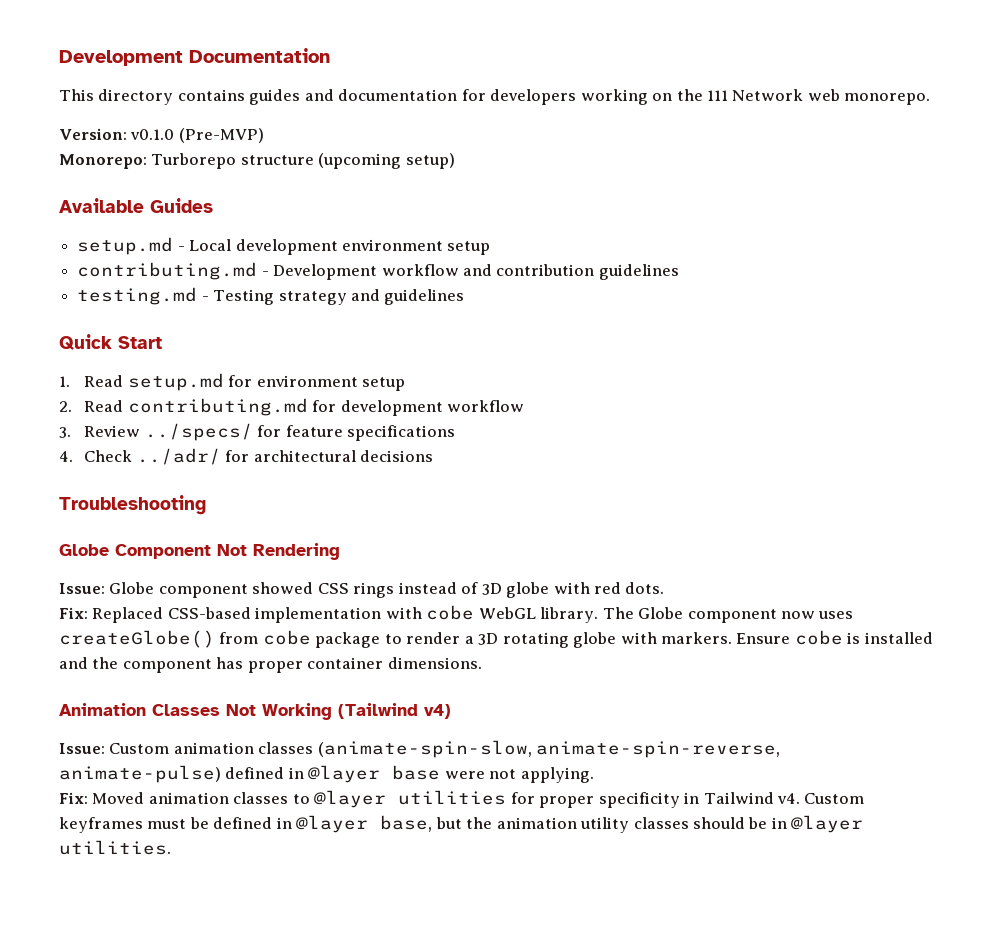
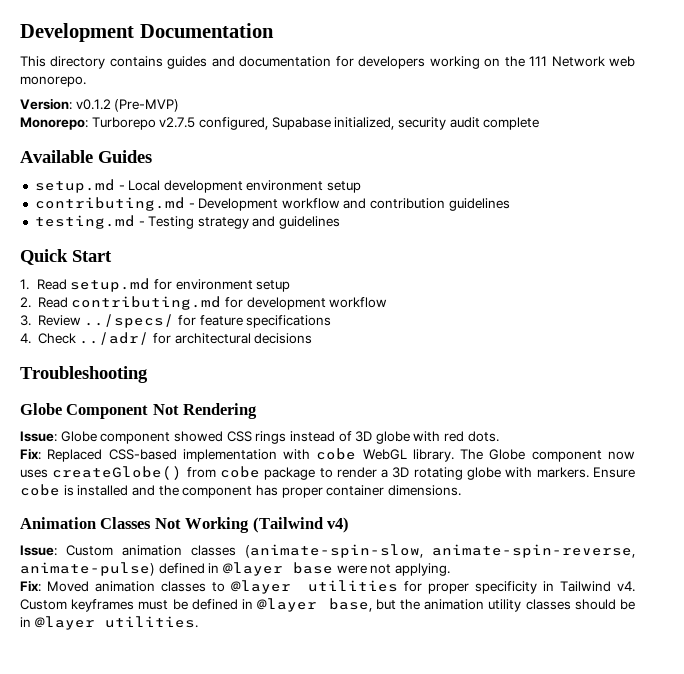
- Version: v0.1.0 (Pre-MVP)
+ Version: v0.1.2 (Pre-MVP)
- Monorepo: Turborepo structure (upcoming setup)
+ Monorepo: Turborepo v2.7.5 configured, Supabase initialized, security audit complete

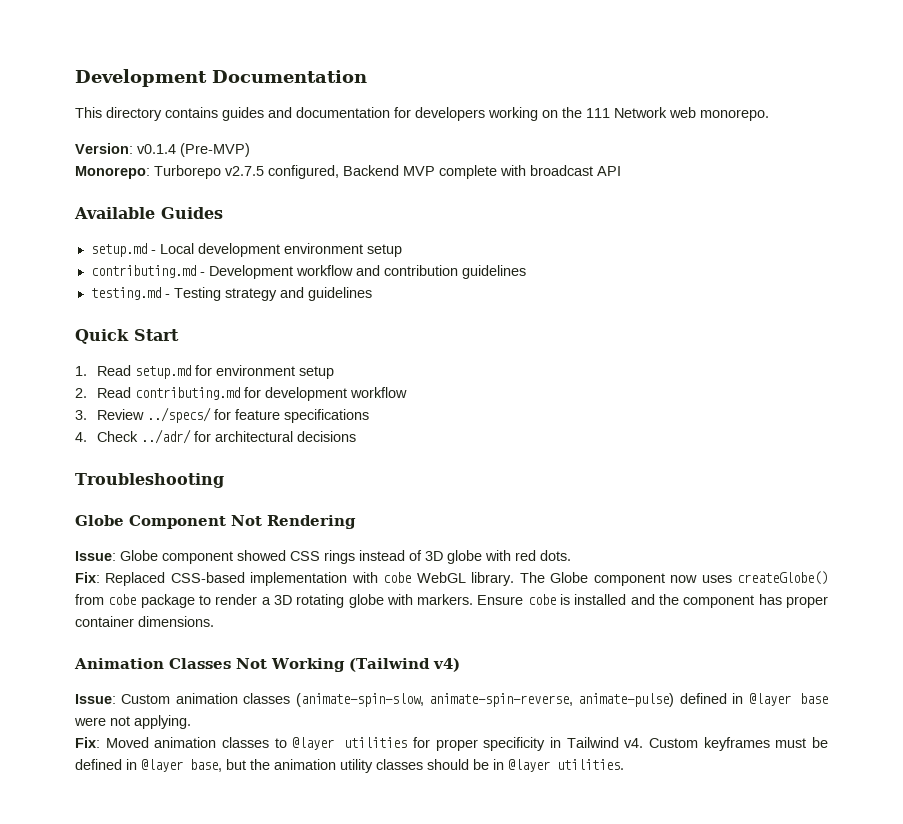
- Version: v0.1.2 (Pre-MVP)
+ Version: v0.1.4 (Pre-MVP)
- Monorepo: Turborepo v2.7.5 configured, Supabase initialized, security audit complete
+ Monorepo: Turborepo v2.7.5 configured, Backend MVP complete with broadcast API

